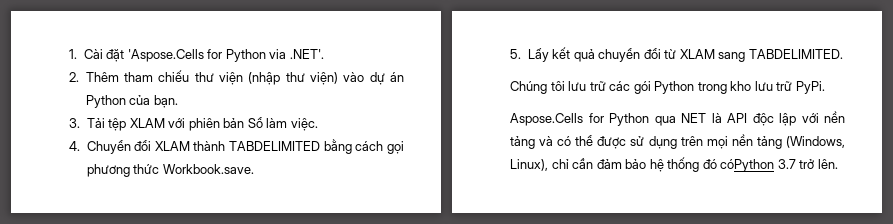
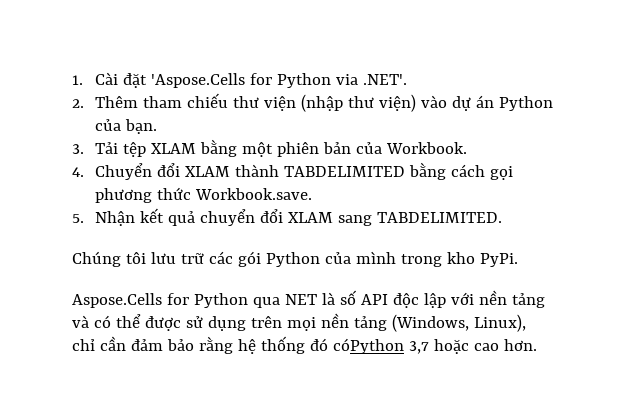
- 3. Tải tệp XLAM với phiên bản Sổ làm việc.
+ 3. Tải tệp XLAM bằng một phiên bản của Workbook.
- 5. Lấy kết quả chuyển đổi từ XLAM sang TABDELIMITED.
+ 5. Nhận kết quả chuyển đổi XLAM sang TABDELIMITED.
- Chúng tôi lưu trữ các gói Python trong kho lưu trữ PyPi.
+ Chúng tôi lưu trữ các gói Python của mình trong kho PyPi.
- Aspose.Cells for Python qua NET là API độc lập với nền tảng và có thể được sử dụng trên mọi nền tảng (Windows, Linux), chỉ cần đảm bảo hệ thống đó cóPython 3.7 trở lên.
+ Aspose.Cells for Python qua NET là số API độc lập với nền tảng và có thể được sử dụng trên mọi nền tảng (Windows, Linux), chỉ cần đảm bảo rằng hệ thống đó cóPython 3,7 hoặc cao hơn.

